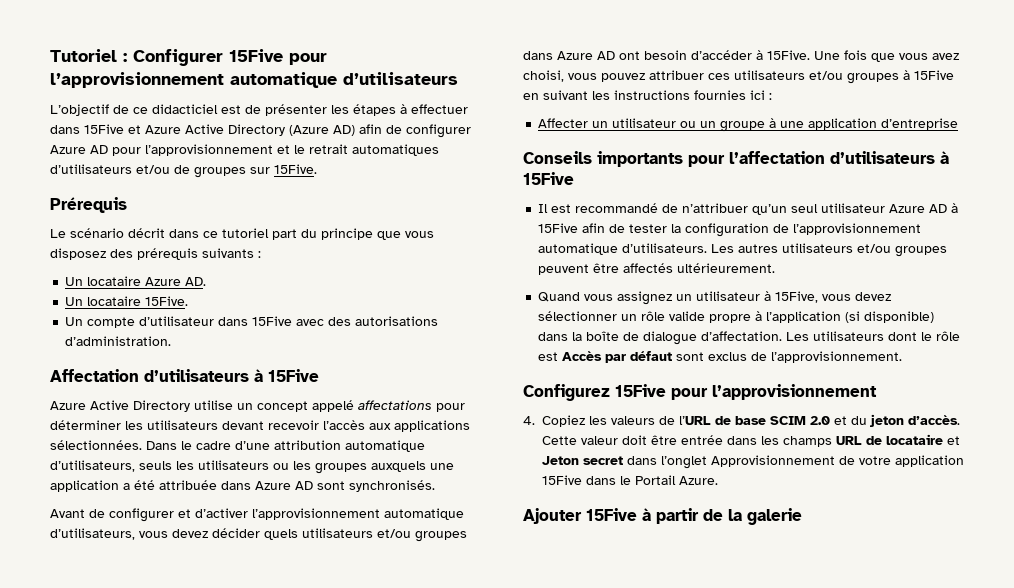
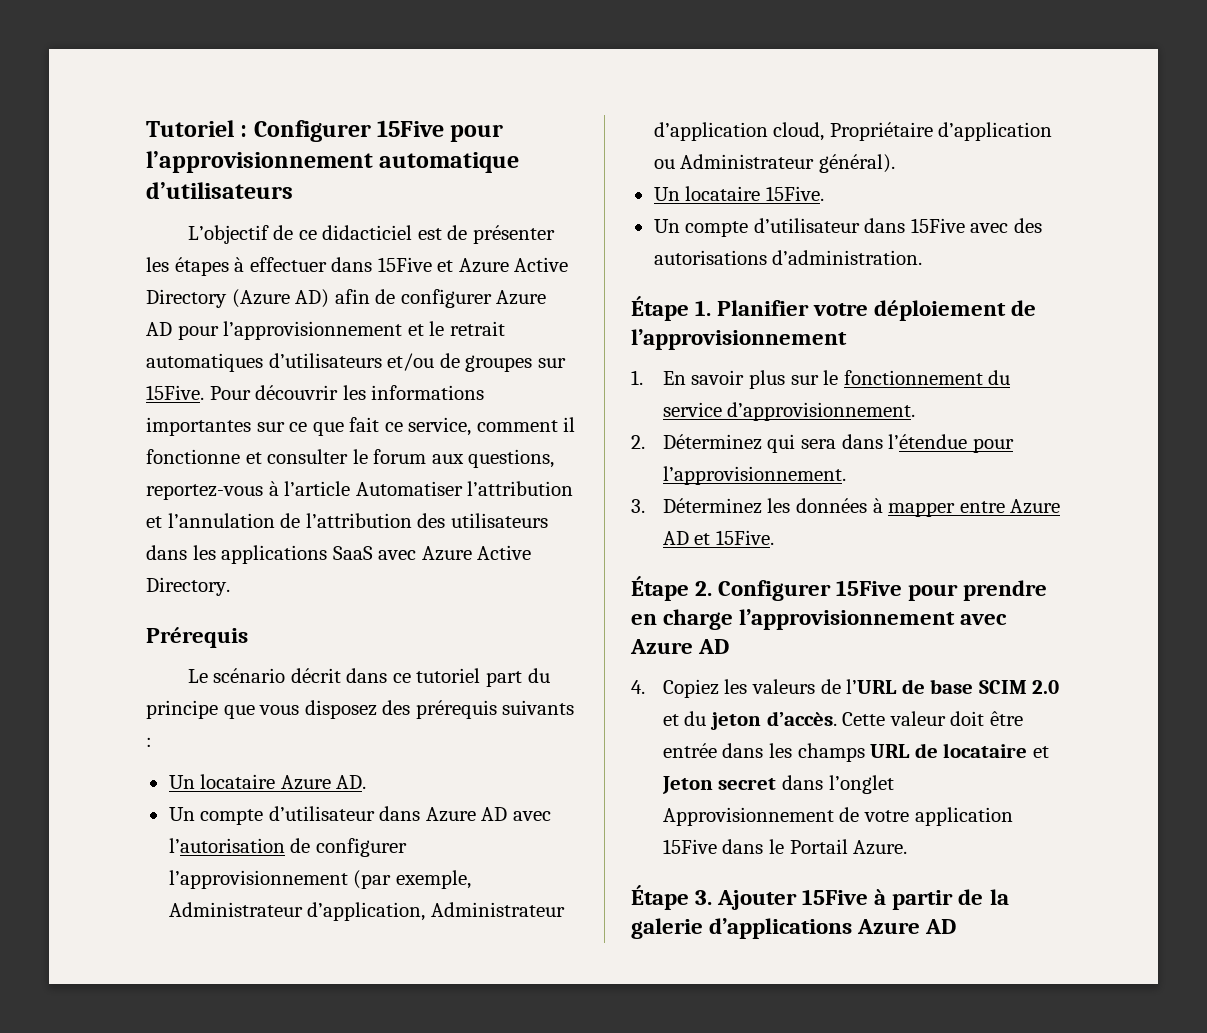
+ Pour découvrir les informations importantes sur ce que fait ce service, comment il fonctionne et consulter le forum aux questions, reportez-vous à l’article Automatiser l’attribution et l’annulation de l’attribution des utilisateurs dans les applications SaaS avec Azure Active Directory.
+ Un compte d’utilisateur dans Azure AD avec l’autorisation de configurer l’approvisionnement (par exemple, Administrateur d’application, Administrateur d’application cloud, Propriétaire d’application ou Administrateur général).
- Affectation d’utilisateurs à 15Five
- Azure Active Directory utilise un concept appelé affectations pour déterminer les utilisateurs devant recevoir l’accès aux applications sélectionnées. Dans le cadre d’une attribution automatique d’utilisateurs, seuls les utilisateurs ou les groupes auxquels une application a été attribuée dans Azure AD sont synchronisés.
- Avant de configurer et d’activer l’approvisionnement automatique d’utilisateurs, vous devez décider quels utilisateurs et/ou groupes dans Azure AD ont besoin d’accéder à 15Five. Une fois que vous avez choisi, vous pouvez attribuer ces utilisateurs et/ou groupes à 15Five en suivant les instructions fournies ici :
- Affecter un utilisateur ou un groupe à une application d’entreprise
- Conseils importants pour l’affectation d’utilisateurs à 15Five
- Il est recommandé de n’attribuer qu’un seul utilisateur Azure AD à 15Five afin de tester la configuration de l’approvisionnement automatique d’utilisateurs. Les autres utilisateurs et/ou groupes peuvent être affectés ultérieurement.
- Quand vous assignez un utilisateur à 15Five, vous devez sélectionner un rôle valide propre à l’application (si disponible) dans la boîte de dialogue d’affectation. Les utilisateurs dont le rôle est Accès par défaut sont exclus de l’approvisionnement.
- Configurez 15Five pour l’approvisionnement
+ Étape 1. Planifier votre déploiement de l’approvisionnement
+ 1. En savoir plus sur le fonctionnement du service d’approvisionnement.
+ 2. Déterminez qui sera dans l’étendue pour l’approvisionnement.
+ 3. Déterminez les données à mapper entre Azure AD et 15Five.
+ Étape 2. Configurer 15Five pour prendre en charge l’approvisionnement avec Azure AD
- Ajouter 15Five à partir de la galerie
+ Étape 3. Ajouter 15Five à partir de la galerie d’applications Azure AD

